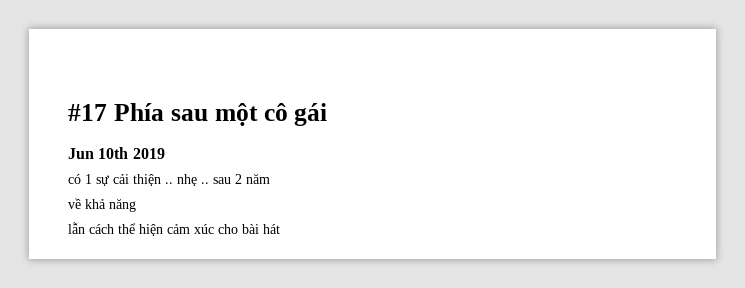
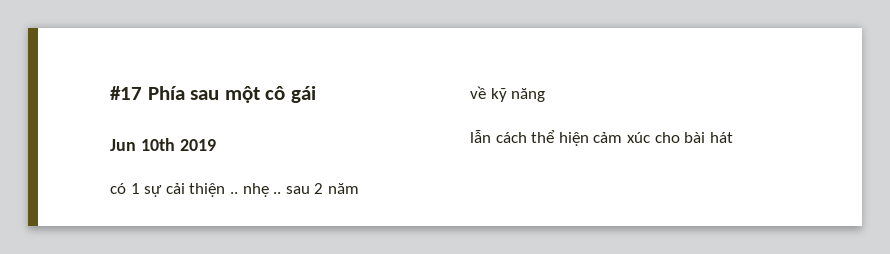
- về khả năng
+ về kỹ năng

